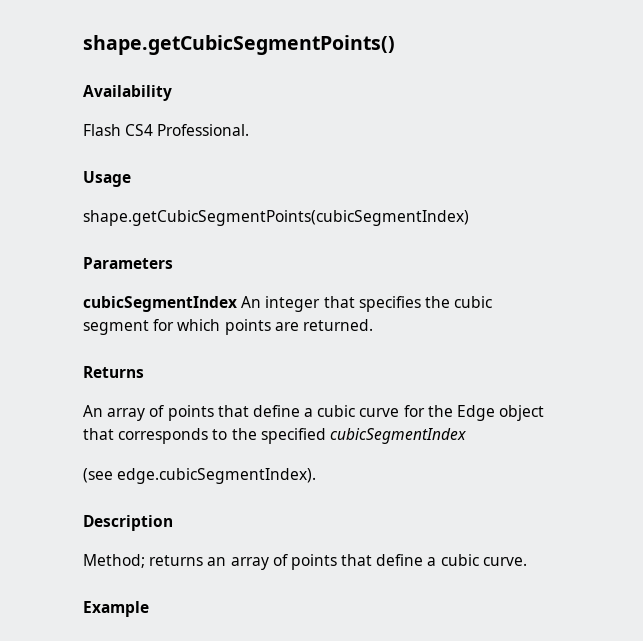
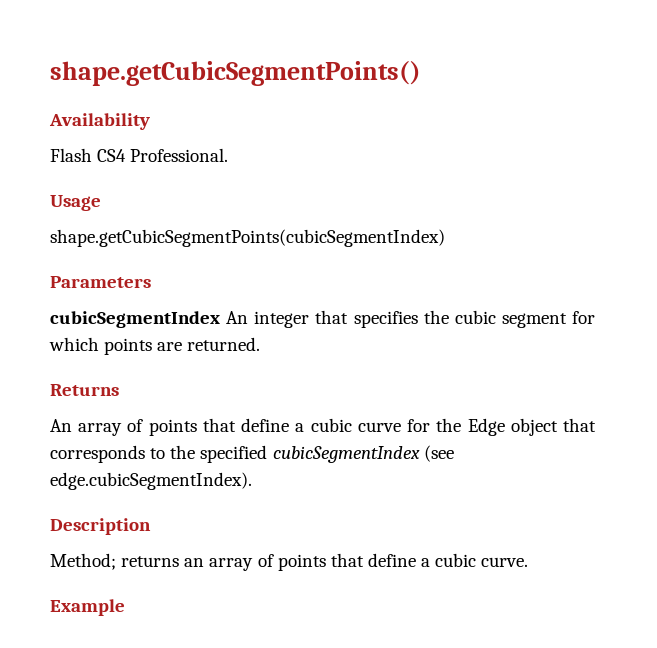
- An array of points that define a cubic curve for the Edge object that corresponds to the specified cubicSegmentIndex
- (see edge.cubicSegmentIndex).
+ An array of points that define a cubic curve for the Edge object that corresponds to the specified cubicSegmentIndex (see edge.cubicSegmentIndex).

